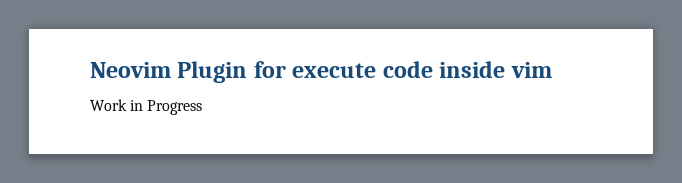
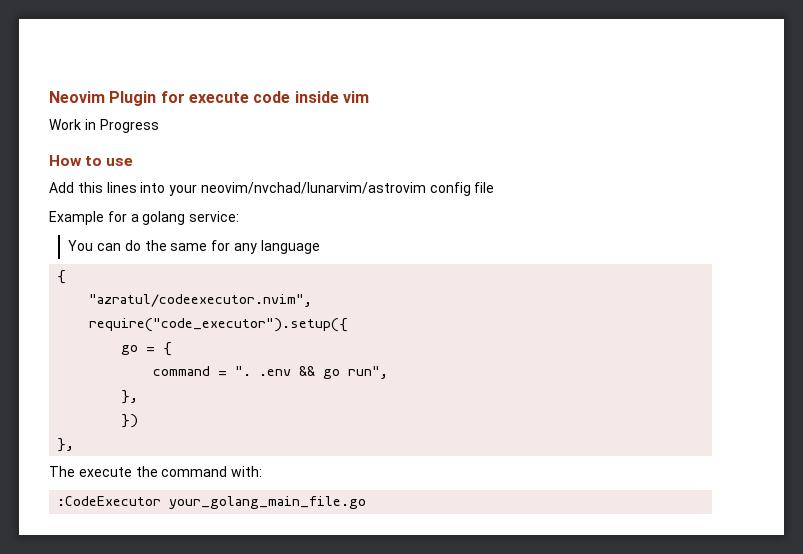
+ How to use
+ Add this lines into your neovim/nvchad/lunarvim/astrovim config file
+ Example for a golang service:
+ You can do the same for any language
+ {
+ "azratul/codeexecutor.nvim",
+ require("code_executor").setup({
+ go = {
+ command = ". .env && go run",
+ },
+ })
+ },
+ The execute the command with:
+ :CodeExecutor your_golang_main_file.go

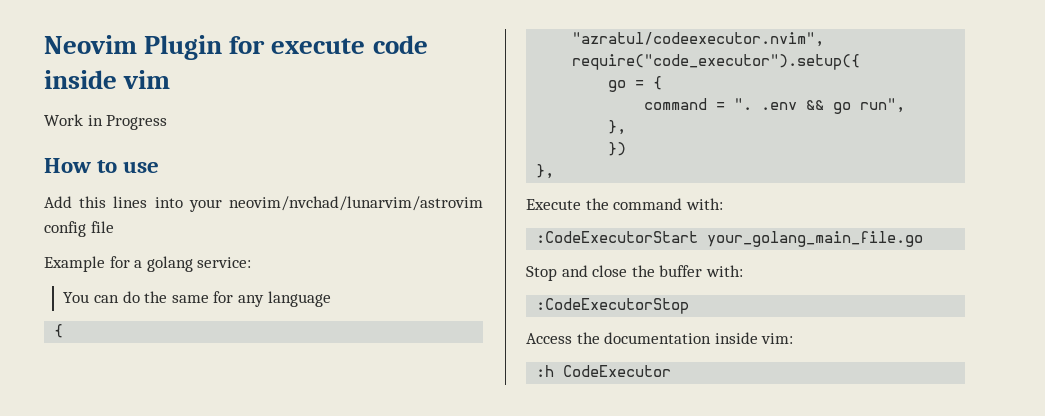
- The execute the command with:
+ Execute the command with:
- :CodeExecutor your_golang_main_file.go
+ :CodeExecutorStart your_golang_main_file.go
+ Stop and close the buffer with:
+ :CodeExecutorStop
+ Access the documentation inside vim:
+ :h CodeExecutor

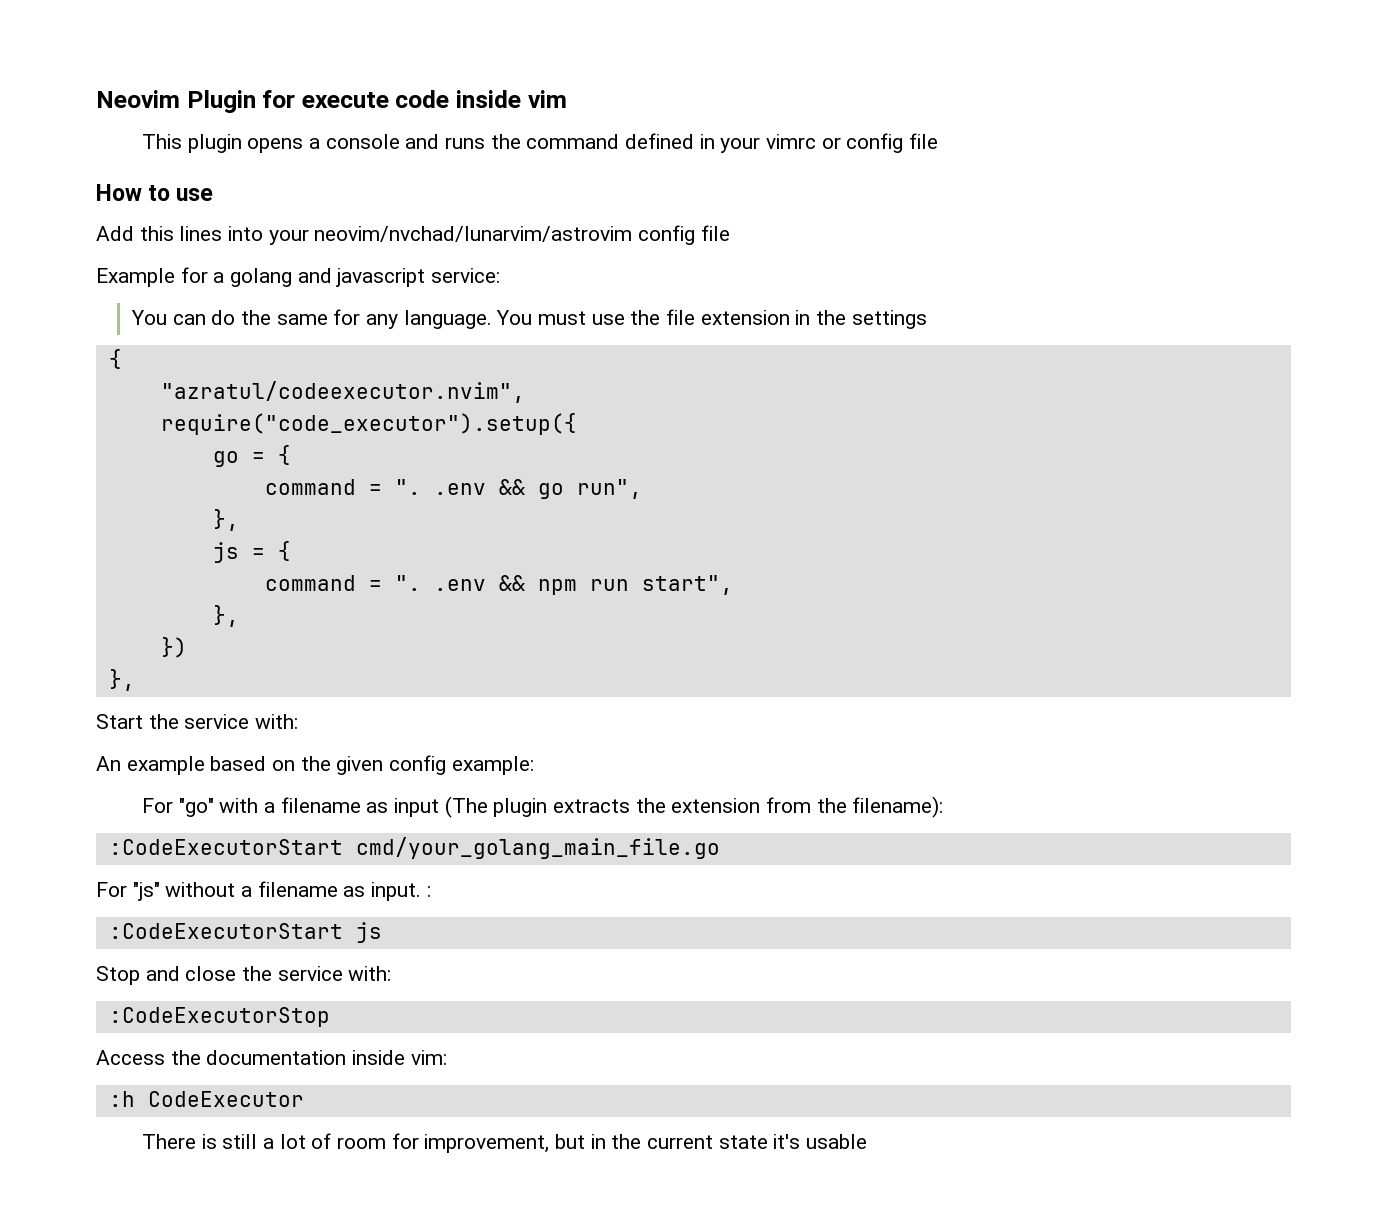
- Work in Progress
+ This plugin opens a console and runs the command defined in your vimrc or config file
- Example for a golang service:
+ Example for a golang and javascript service:
- You can do the same for any language
+ You can do the same for any language. You must use the file extension in the settings
+ js = {
+ command = ". .env && npm run start",
+ },
  })
  },
- Execute the command with:
- :CodeExecutorStart your_golang_main_file.go
+ Start the service with:
+ An example based on the given config example:
+ For "go" with a filename as input (The plugin extracts the extension from the filename):
+ :CodeExecutorStart cmd/your_golang_main_file.go
+ For "js" without a filename as input. :
+ :CodeExecutorStart js
- Stop and close the buffer with:
+ Stop and close the service with:
+ There is still a lot of room for improvement, but in the current state it's usable

